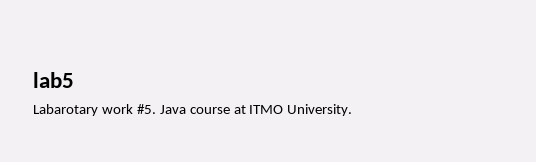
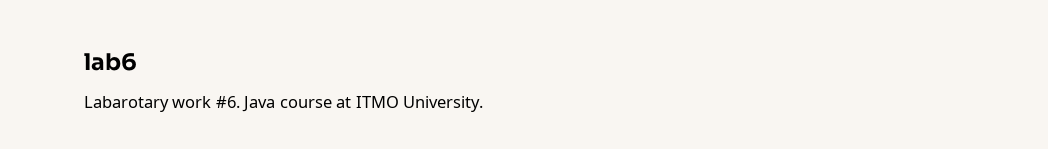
- lab5
+ lab6
- Labarotary work #5.
+ Labarotary work #6.

